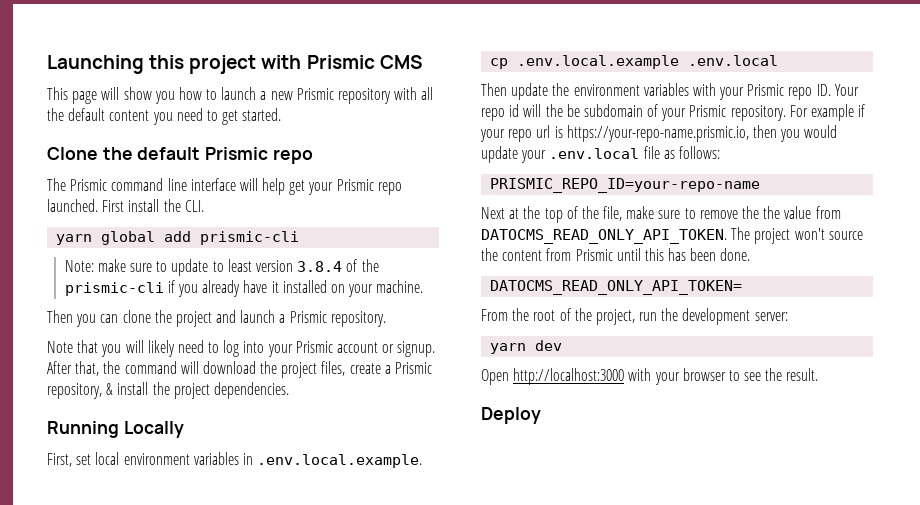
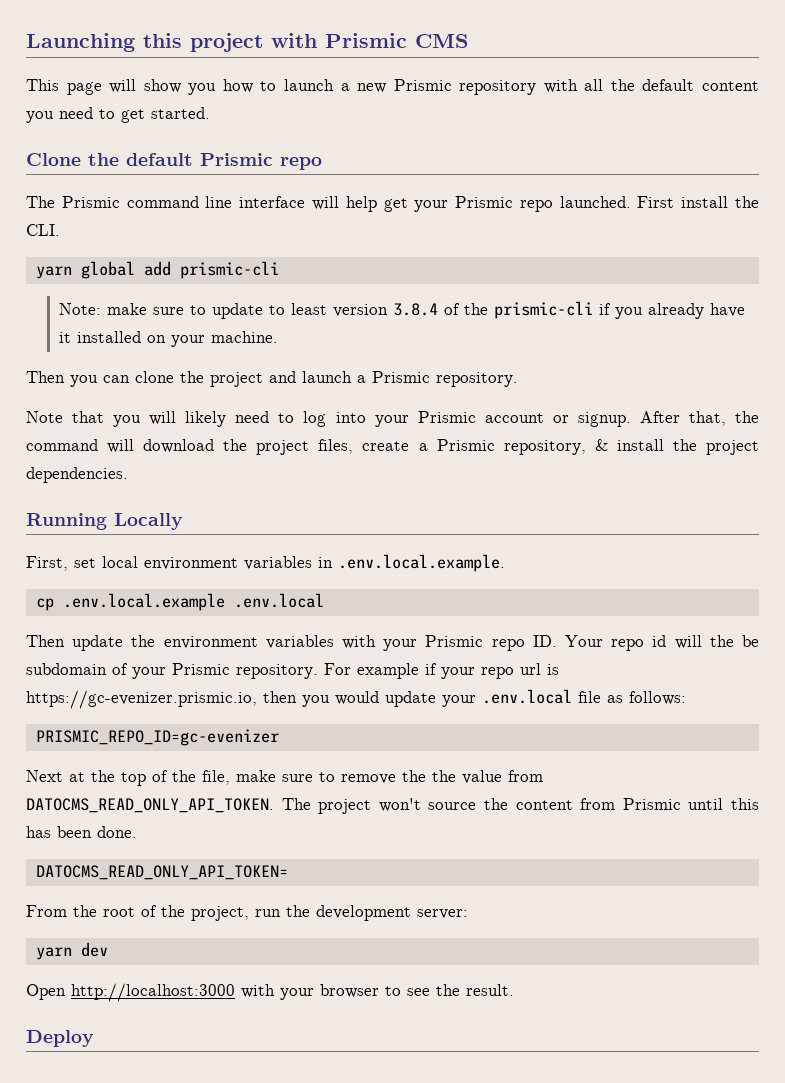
- For example if your repo url is https://your-repo-name.prismic.io, then you would update your .env.local file as follows:
+ For example if your repo url is https://gc-evenizer.prismic.io, then you would update your .env.local file as follows:
- PRISMIC_REPO_ID=your-repo-name
+ PRISMIC_REPO_ID=gc-evenizer

